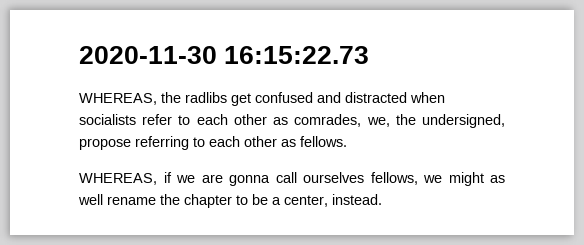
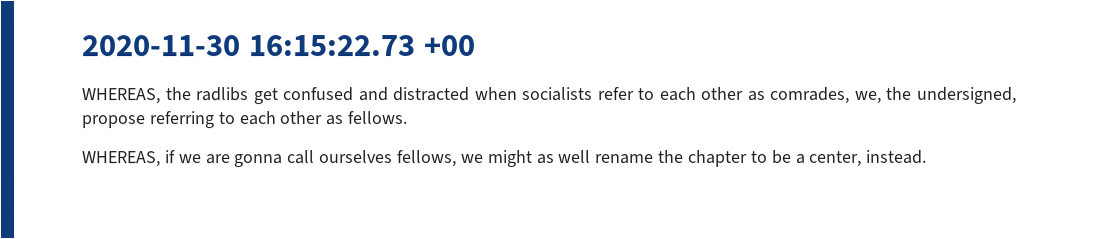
- 2020-11-30 16:15:22.73
+ 2020-11-30 16:15:22.73 +00

